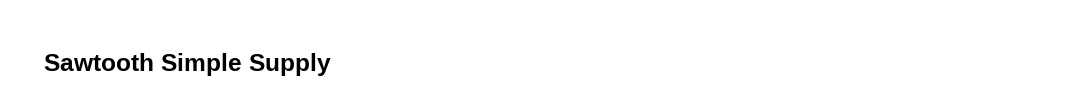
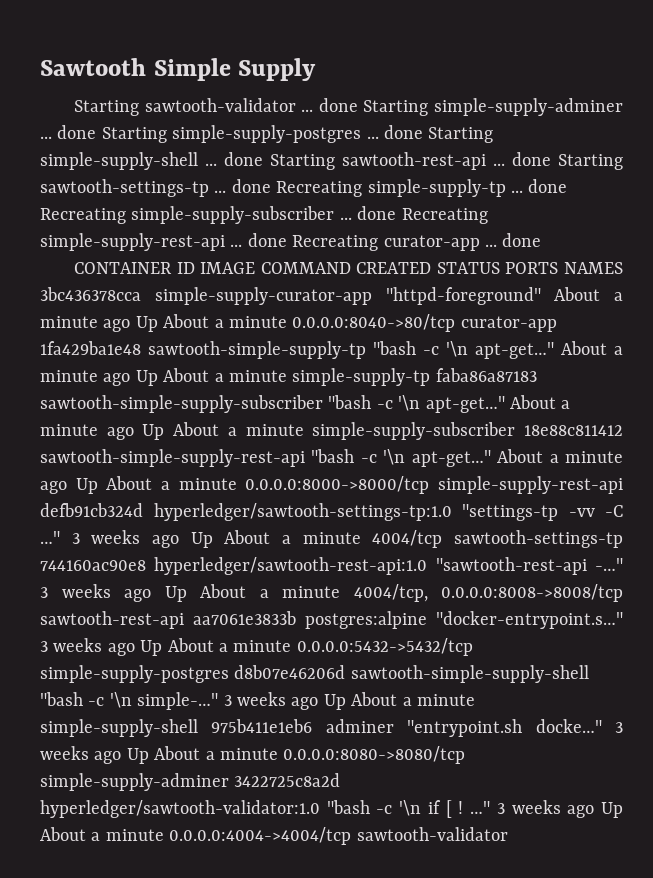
+ Starting sawtooth-validator ... done Starting simple-supply-adminer ... done Starting simple-supply-postgres ... done Starting simple-supply-shell ... done Starting sawtooth-rest-api ... done Starting sawtooth-settings-tp ... done Recreating simple-supply-tp ... done Recreating simple-supply-subscriber ... done Recreating simple-supply-rest-api ... done Recreating curator-app ... done
+ CONTAINER ID IMAGE COMMAND CREATED STATUS PORTS NAMES 3bc436378cca simple-supply-curator-app "httpd-foreground" About a minute ago Up About a minute 0.0.0.0:8040->80/tcp curator-app 1fa429ba1e48 sawtooth-simple-supply-tp "bash -c '\n apt-get…" About a minute ago Up About a minute simple-supply-tp faba86a87183 sawtooth-simple-supply-subscriber "bash -c '\n apt-get…" About a minute ago Up About a minute simple-supply-subscriber 18e88c811412 sawtooth-simple-supply-rest-api "bash -c '\n apt-get…" About a minute ago Up About a minute 0.0.0.0:8000->8000/tcp simple-supply-rest-api defb91cb324d hyperledger/sawtooth-settings-tp:1.0 "settings-tp -vv -C …" 3 weeks ago Up About a minute 4004/tcp sawtooth-settings-tp 744160ac90e8 hyperledger/sawtooth-rest-api:1.0 "sawtooth-rest-api -…" 3 weeks ago Up About a minute 4004/tcp, 0.0.0.0:8008->8008/tcp sawtooth-rest-api aa7061e3833b postgres:alpine "docker-entrypoint.s…" 3 weeks ago Up About a minute 0.0.0.0:5432->5432/tcp simple-supply-postgres d8b07e46206d sawtooth-simple-supply-shell "bash -c '\n simple-…" 3 weeks ago Up About a minute simple-supply-shell 975b411e1eb6 adminer "entrypoint.sh docke…" 3 weeks ago Up About a minute 0.0.0.0:8080->8080/tcp simple-supply-adminer 3422725c8a2d hyperledger/sawtooth-validator:1.0 "bash -c '\n if [ ! …" 3 weeks ago Up About a minute 0.0.0.0:4004->4004/tcp sawtooth-validator

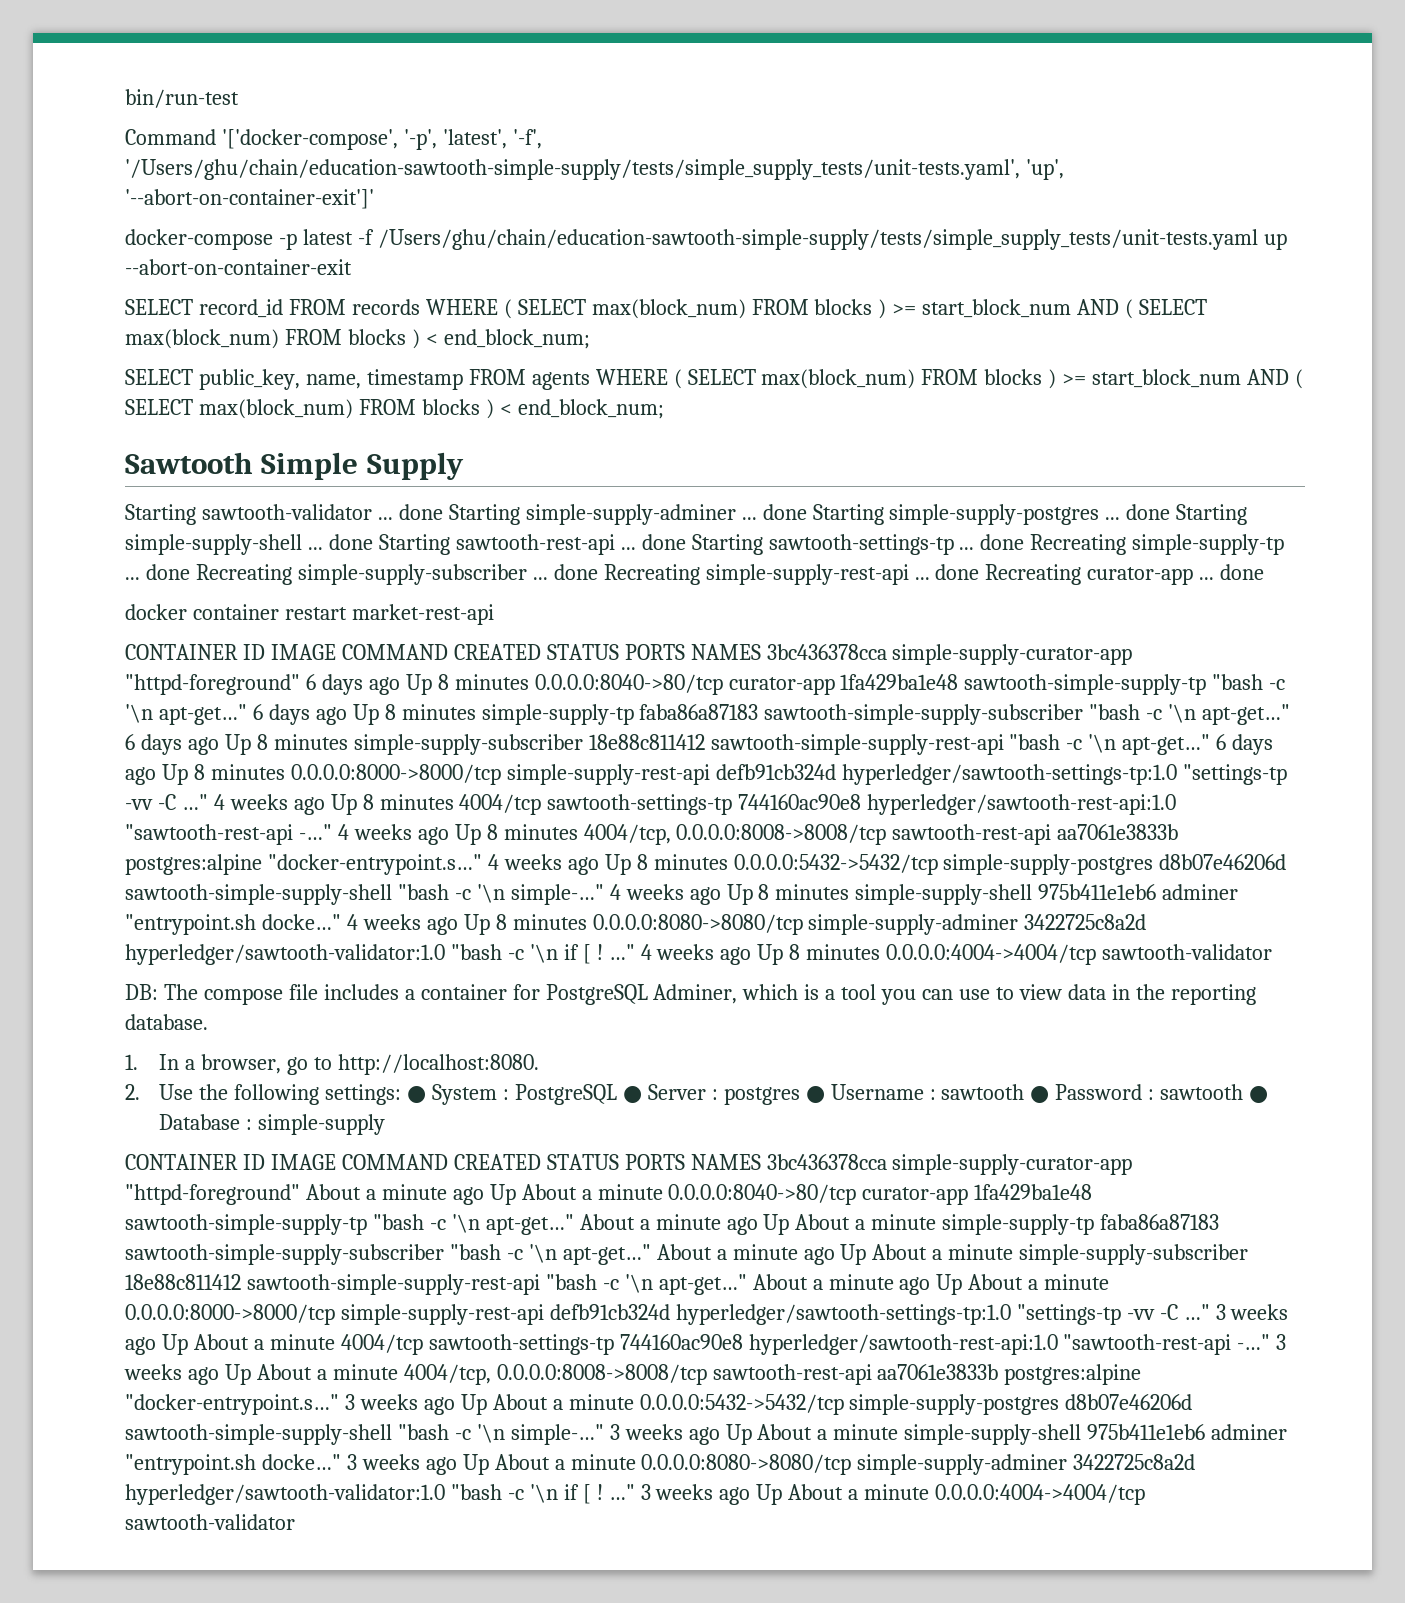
+ bin/run-test
+ Command '['docker-compose', '-p', 'latest', '-f', '/Users/ghu/chain/education-sawtooth-simple-supply/tests/simple_supply_tests/unit-tests.yaml', 'up', '--abort-on-container-exit']'
+ docker-compose -p latest -f /Users/ghu/chain/education-sawtooth-simple-supply/tests/simple_supply_tests/unit-tests.yaml up --abort-on-container-exit
+ SELECT record_id FROM records WHERE ( SELECT max(block_num) FROM blocks ) >= start_block_num AND ( SELECT max(block_num) FROM blocks ) < end_block_num;
+ SELECT public_key, name, timestamp FROM agents WHERE ( SELECT max(block_num) FROM blocks ) >= start_block_num AND ( SELECT max(block_num) FROM blocks ) < end_block_num;
+ docker container restart market-rest-api
+ CONTAINER ID IMAGE COMMAND CREATED STATUS PORTS NAMES 3bc436378cca simple-supply-curator-app "httpd-foreground" 6 days ago Up 8 minutes 0.0.0.0:8040->80/tcp curator-app 1fa429ba1e48 sawtooth-simple-supply-tp "bash -c '\n apt-get…" 6 days ago Up 8 minutes simple-supply-tp faba86a87183 sawtooth-simple-supply-subscriber "bash -c '\n apt-get…" 6 days ago Up 8 minutes simple-supply-subscriber 18e88c811412 sawtooth-simple-supply-rest-api "bash -c '\n apt-get…" 6 days ago Up 8 minutes 0.0.0.0:8000->8000/tcp simple-supply-rest-api defb91cb324d hyperledger/sawtooth-settings-tp:1.0 "settings-tp -vv -C …" 4 weeks ago Up 8 minutes 4004/tcp sawtooth-settings-tp 744160ac90e8 hyperledger/sawtooth-rest-api:1.0 "sawtooth-rest-api -…" 4 weeks ago Up 8 minutes 4004/tcp, 0.0.0.0:8008->8008/tcp sawtooth-rest-api aa7061e3833b postgres:alpine "docker-entrypoint.s…" 4 weeks ago Up 8 minutes 0.0.0.0:5432->5432/tcp simple-supply-postgres d8b07e46206d sawtooth-simple-supply-shell "bash -c '\n simple-…" 4 weeks ago Up 8 minutes simple-supply-shell 975b411e1eb6 adminer "entrypoint.sh docke…" 4 weeks ago Up 8 minutes 0.0.0.0:8080->8080/tcp simple-supply-adminer 3422725c8a2d hyperledger/sawtooth-validator:1.0 "bash -c '\n if [ ! …" 4 weeks ago Up 8 minutes 0.0.0.0:4004->4004/tcp sawtooth-validator
+ DB: The compose file includes a container for PostgreSQL Adminer, which is a tool you can use to view data in the reporting database.
+ 1. In a browser, go to http://localhost:8080.
+ 2. Use the following settings: ● System : PostgreSQL ● Server : postgres ● Username : sawtooth ● Password : sawtooth ● Database : simple-supply

